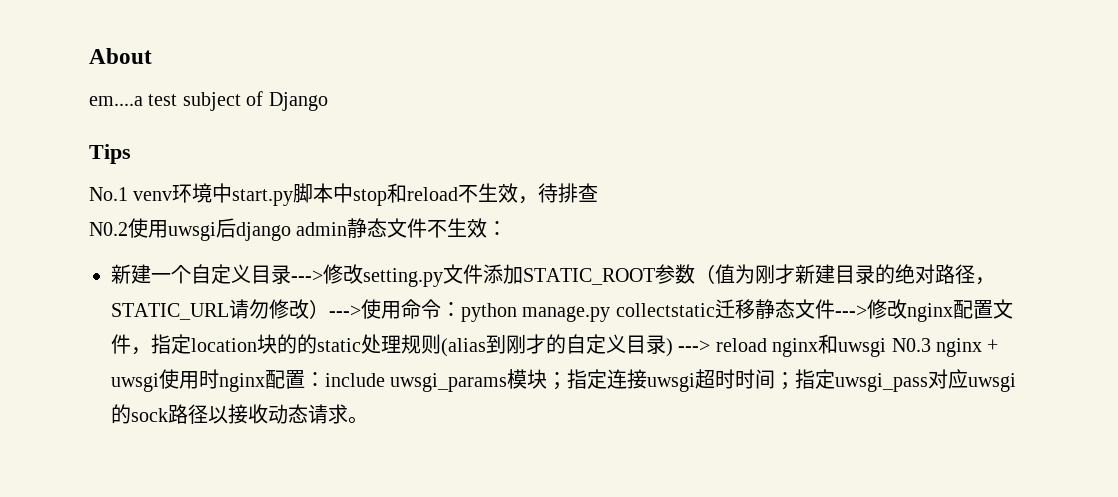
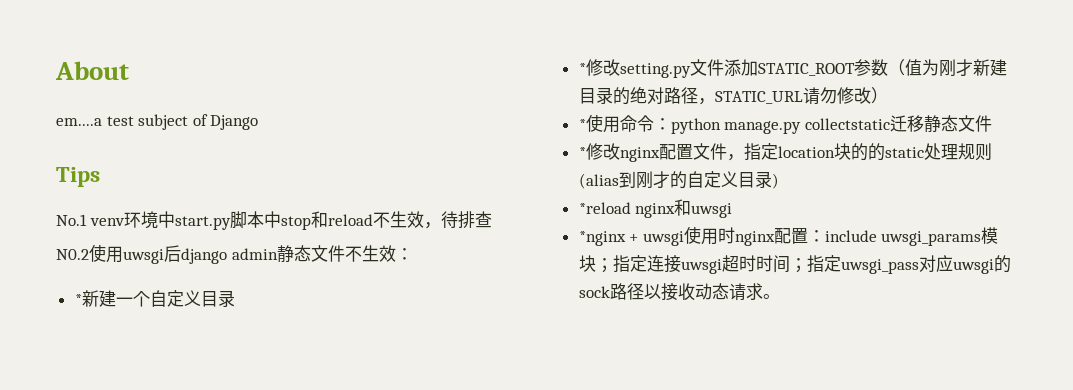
- 新建一个自定义目录--->修改setting.py文件添加STATIC_ROOT参数（值为刚才新建目录的绝对路径，STATIC_URL请勿修改）--->使用命令：
+ *新建一个自定义目录
+ *修改setting.py文件添加STATIC_ROOT参数（值为刚才新建目录的绝对路径，STATIC_URL请勿修改）
+ *使用命令：
- python manage.py collectstatic迁移静态文件--->修改nginx配置文件，指定location块的的static处理规则(alias到刚才的自定义目录) ---> reload nginx和uwsgi N0.3 nginx + uwsgi使用时nginx配置：
+ python manage.py collectstatic迁移静态文件
+ *修改nginx配置文件，指定location块的的static处理规则(alias到刚才的自定义目录)
+ *reload nginx和uwsgi
+ *nginx + uwsgi使用时nginx配置：

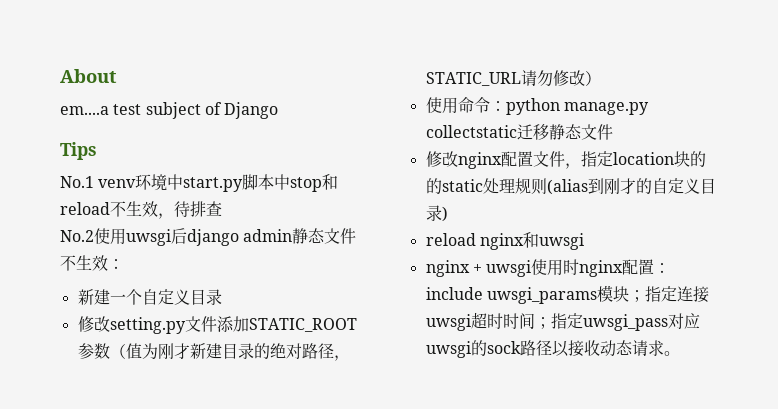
- N0.2使用uwsgi后django admin静态文件不生效：
+ No.2使用uwsgi后django admin静态文件不生效：
- *新建一个自定义目录
+ 新建一个自定义目录
- *修改setting.py文件添加STATIC_ROOT参数（值为刚才新建目录的绝对路径，STATIC_URL请勿修改）
+ 修改setting.py文件添加STATIC_ROOT参数（值为刚才新建目录的绝对路径，STATIC_URL请勿修改）
- *使用命令：python manage.py collectstatic迁移静态文件
+ 使用命令：python manage.py collectstatic迁移静态文件
- *修改nginx配置文件，指定location块的的static处理规则(alias到刚才的自定义目录)
+ 修改nginx配置文件，指定location块的的static处理规则(alias到刚才的自定义目录)
- *reload nginx和uwsgi
+ reload nginx和uwsgi
- *nginx + uwsgi使用时nginx配置：include uwsgi_params模块；指定连接uwsgi超时时间；指定uwsgi_pass对应uwsgi的sock路径以接收动态请求。
+ nginx + uwsgi使用时nginx配置：include uwsgi_params模块；指定连接uwsgi超时时间；指定uwsgi_pass对应uwsgi的sock路径以接收动态请求。

